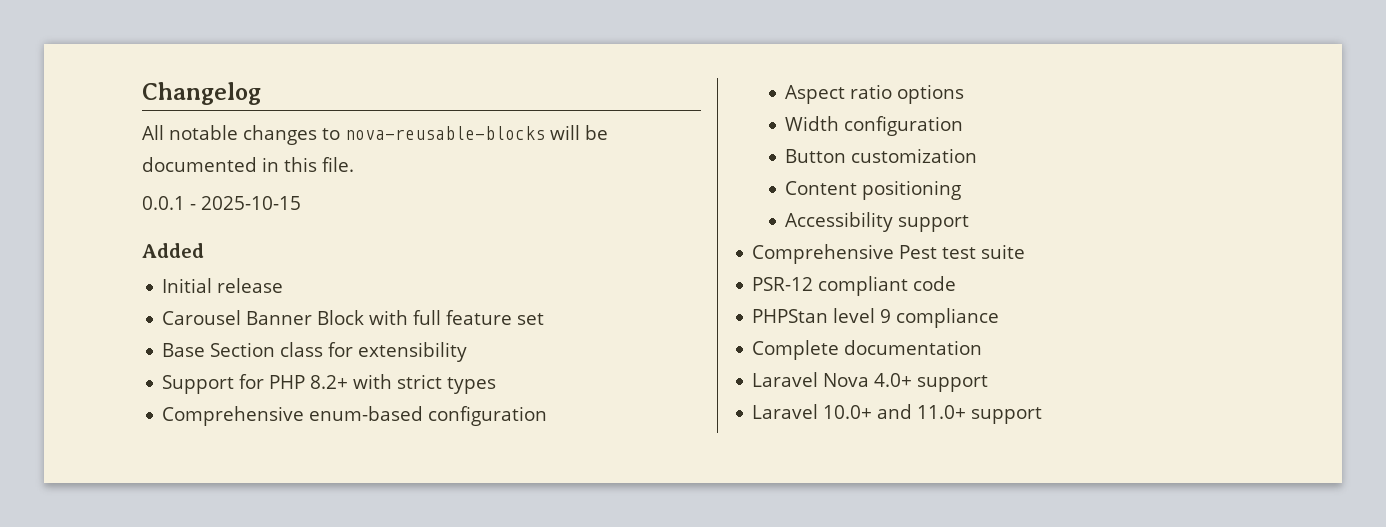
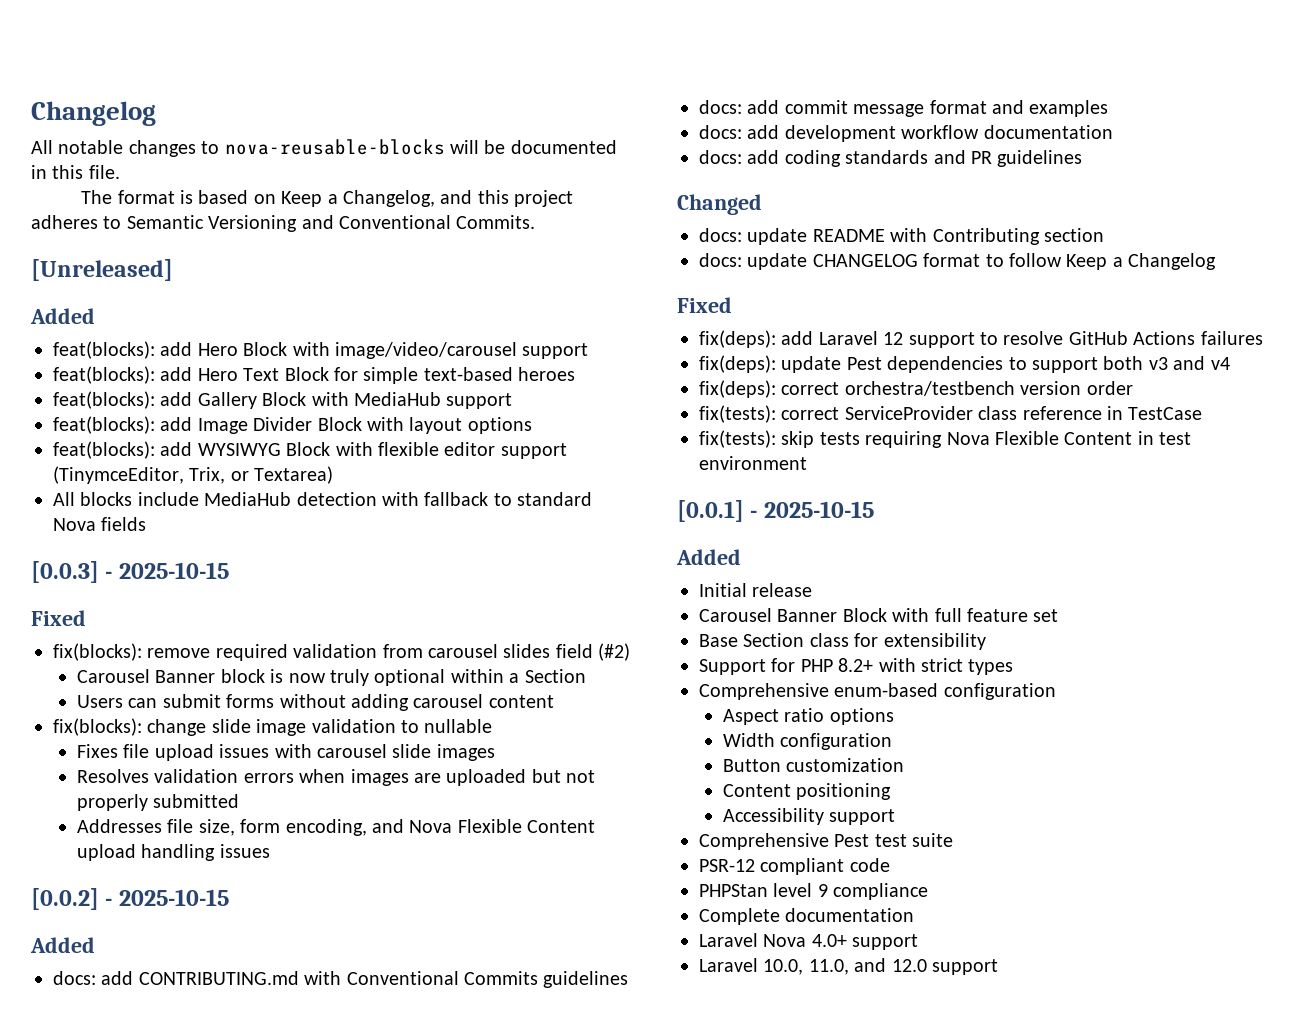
- 0.0.1 - 2025-10-15
+ The format is based on Keep a Changelog, and this project adheres to Semantic Versioning and Conventional Commits.
+ [Unreleased]
+ Added
+ feat(blocks): add Hero Block with image/video/carousel support
+ feat(blocks): add Hero Text Block for simple text-based heroes
+ feat(blocks): add Gallery Block with MediaHub support
+ feat(blocks): add Image Divider Block with layout options
+ feat(blocks): add WYSIWYG Block with flexible editor support (TinymceEditor, Trix, or Textarea)
+ All blocks include MediaHub detection with fallback to standard Nova fields
+ [0.0.3] - 2025-10-15
+ Fixed
+ fix(blocks): remove required validation from carousel slides field (#2)
+ Carousel Banner block is now truly optional within a Section
+ Users can submit forms without adding carousel content
+ fix(blocks): change slide image validation to nullable
+ Fixes file upload issues with carousel slide images
+ Resolves validation errors when images are uploaded but not properly submitted
+ Addresses file size, form encoding, and Nova Flexible Content upload handling issues
+ [0.0.2] - 2025-10-15
+ Added
+ docs: add CONTRIBUTING.md with Conventional Commits guidelines
+ docs: add commit message format and examples
+ docs: add development workflow documentation
+ docs: add coding standards and PR guidelines
+ Changed
+ docs: update README with Contributing section
+ docs: update CHANGELOG format to follow Keep a Changelog
+ Fixed
+ fix(deps): add Laravel 12 support to resolve GitHub Actions failures
+ fix(deps): update Pest dependencies to support both v3 and v4
+ fix(deps): correct orchestra/testbench version order
+ fix(tests): correct ServiceProvider class reference in TestCase
+ fix(tests): skip tests requiring Nova Flexible Content in test environment
+ [0.0.1] - 2025-10-15
- Laravel 10.0+ and 11.0+ support
+ Laravel 10.0, 11.0, and 12.0 support

